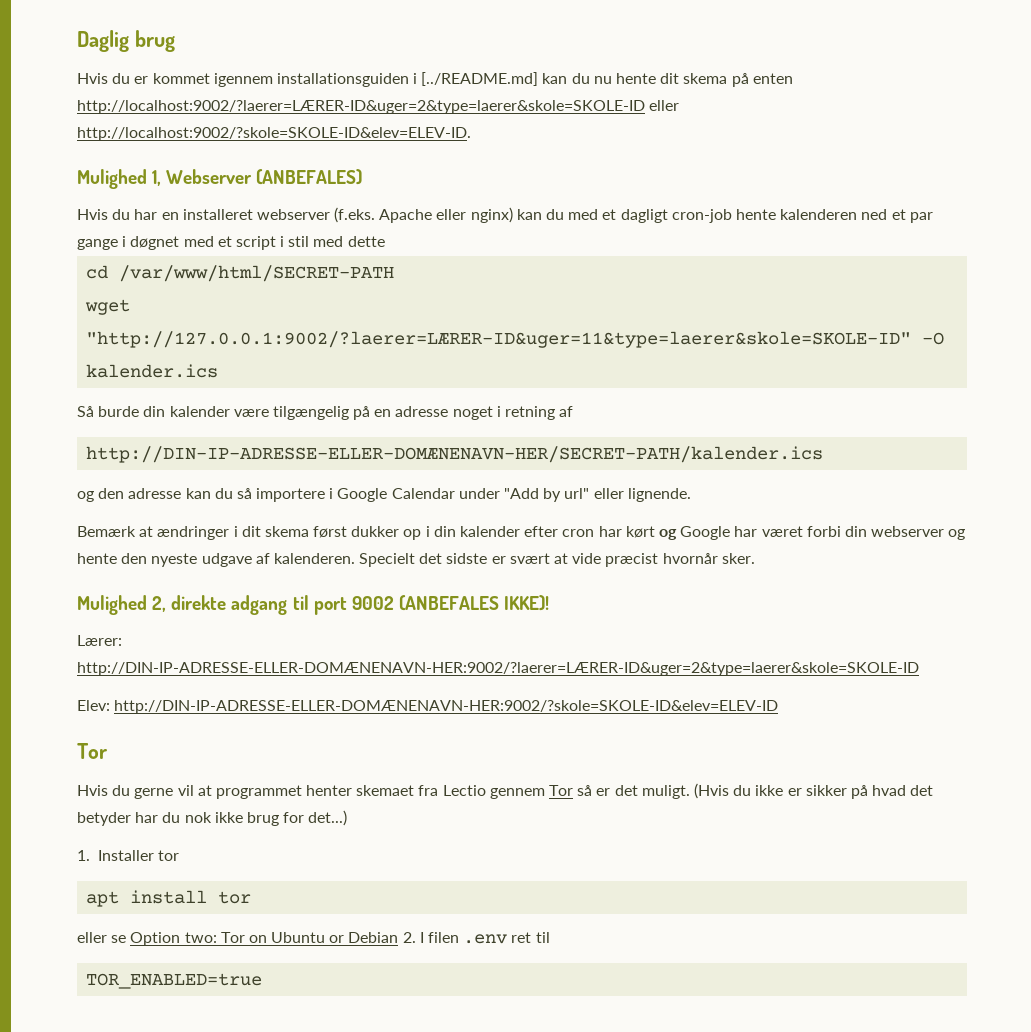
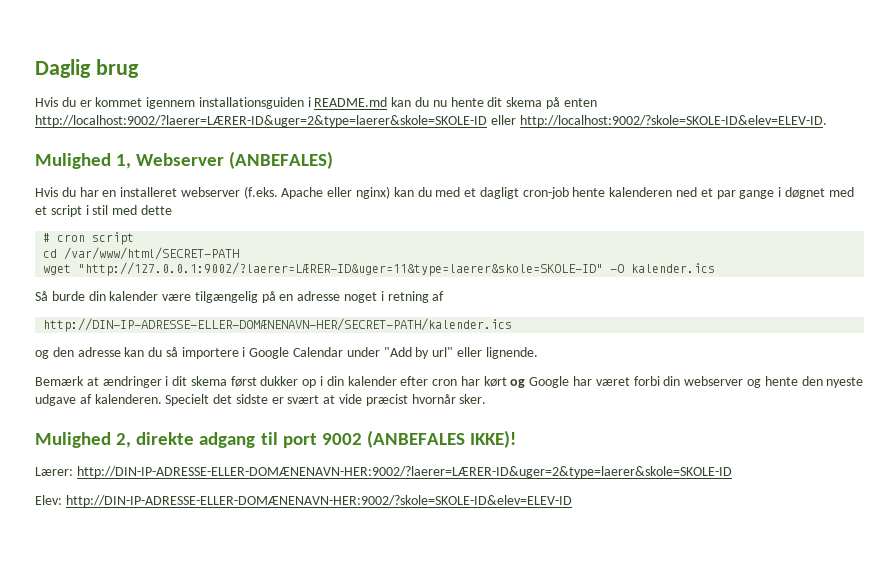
- Hvis du er kommet igennem installationsguiden i [../README.md] kan du nu hente dit skema på enten http://localhost:9002/?laerer=LÆRER-ID&uger=2&type=laerer&skole=SKOLE-ID eller http://localhost:9002/?skole=SKOLE-ID&elev=ELEV-ID.
+ Hvis du er kommet igennem installationsguiden i README.md kan du nu hente dit skema på enten http://localhost:9002/?laerer=LÆRER-ID&uger=2&type=laerer&skole=SKOLE-ID eller http://localhost:9002/?skole=SKOLE-ID&elev=ELEV-ID.
+ # cron script
  Elev: http://DIN-IP-ADRESSE-ELLER-DOMÆNENAVN-HER:9002/?skole=SKOLE-ID&elev=ELEV-ID
- Tor
- Hvis du gerne vil at programmet henter skemaet fra Lectio gennem Tor så er det muligt. (Hvis du ikke er sikker på hvad det betyder har du nok ikke brug for det...)
- 1. Installer tor
- apt install tor
- eller se Option two: Tor on Ubuntu or Debian 2. I filen .env ret til
- TOR_ENABLED=true

